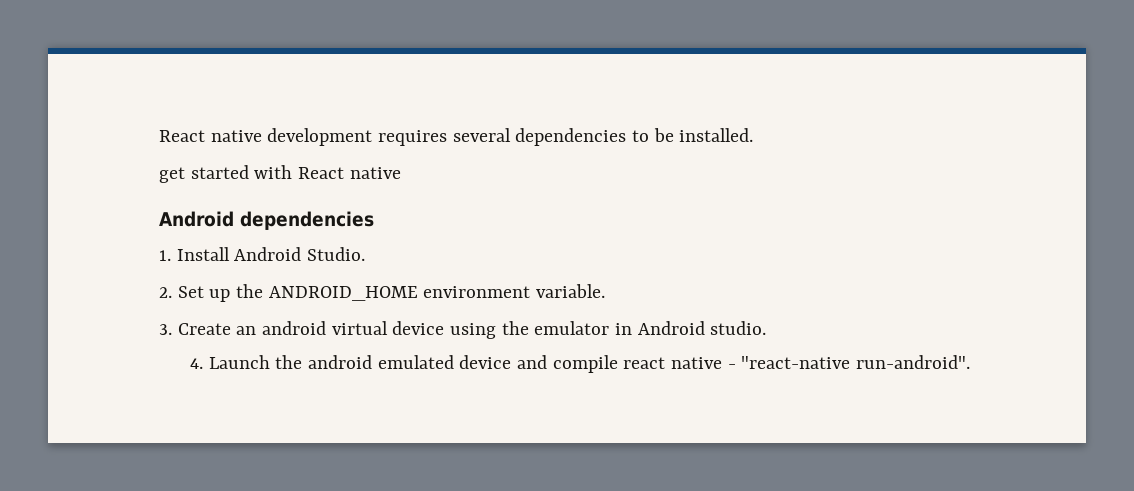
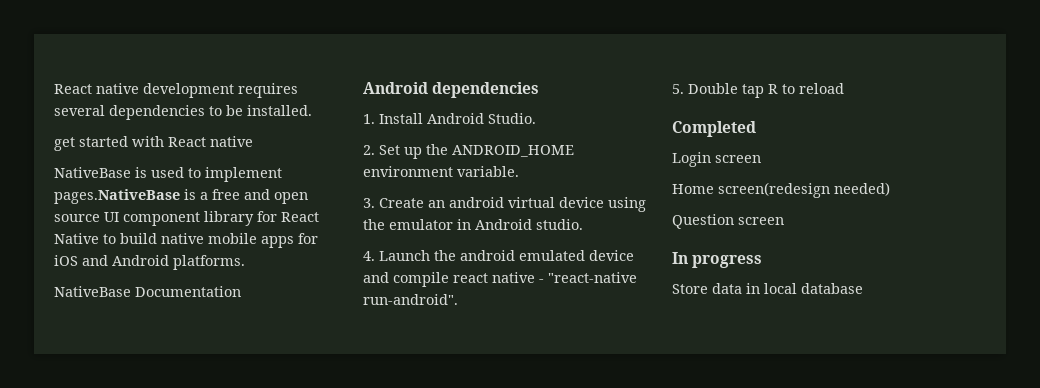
+ NativeBase is used to implement pages.NativeBase is a free and open source UI component library for React Native to build native mobile apps for iOS and Android platforms.
+ NativeBase Documentation
+ 5. Double tap R to reload
+ Completed
+ Login screen
+ Home screen(redesign needed)
+ Question screen
+ In progress
+ Store data in local database

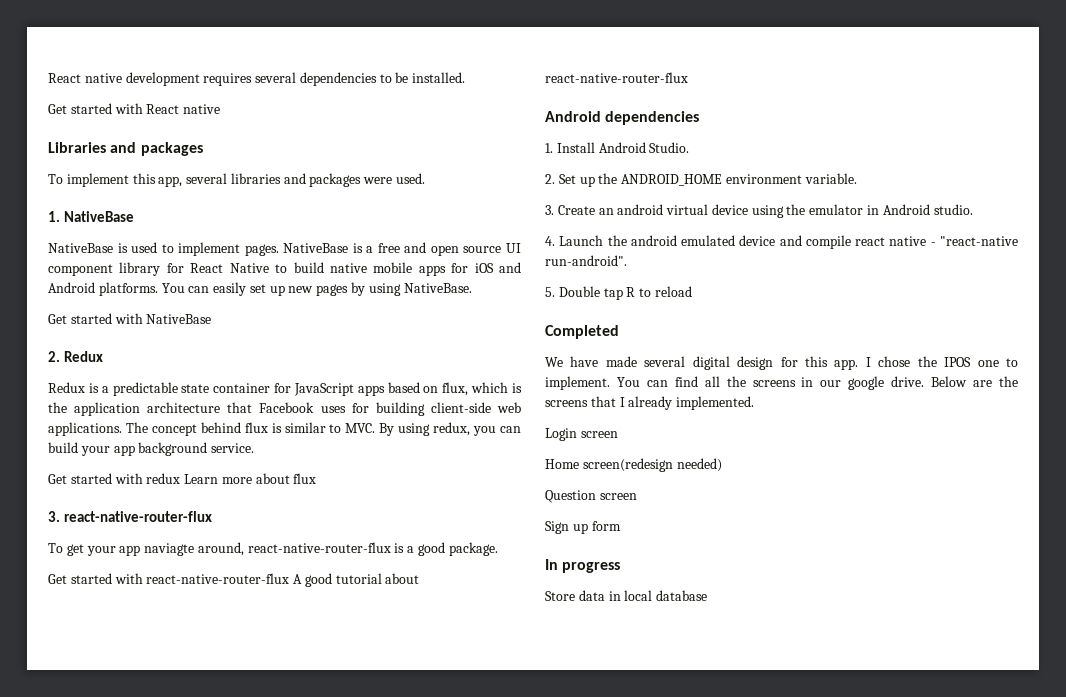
- get started with React native
+ Get started with React native
+ Libraries and packages
+ To implement this app, several libraries and packages were used.
+ 1. NativeBase
- NativeBase is used to implement pages.NativeBase is a free and open source UI component library for React Native to build native mobile apps for iOS and Android platforms.
- NativeBase Documentation
+ NativeBase is used to implement pages. NativeBase is a free and open source UI component library for React Native to build native mobile apps for iOS and Android platforms. You can easily set up new pages by using NativeBase.
+ Get started with NativeBase
+ 2. Redux
+ Redux is a predictable state container for JavaScript apps based on flux, which is the application architecture that Facebook uses for building client-side web applications. The concept behind flux is similar to MVC. By using redux, you can build your app background service.
+ Get started with redux Learn more about flux
+ 3. react-native-router-flux
+ To get your app naviagte around, react-native-router-flux is a good package.
+ Get started with react-native-router-flux A good tutorial about react-native-router-flux
+ We have made several digital design for this app. I chose the IPOS one to implement. You can find all the screens in our google drive. Below are the screens that I already implemented.
+ Sign up form

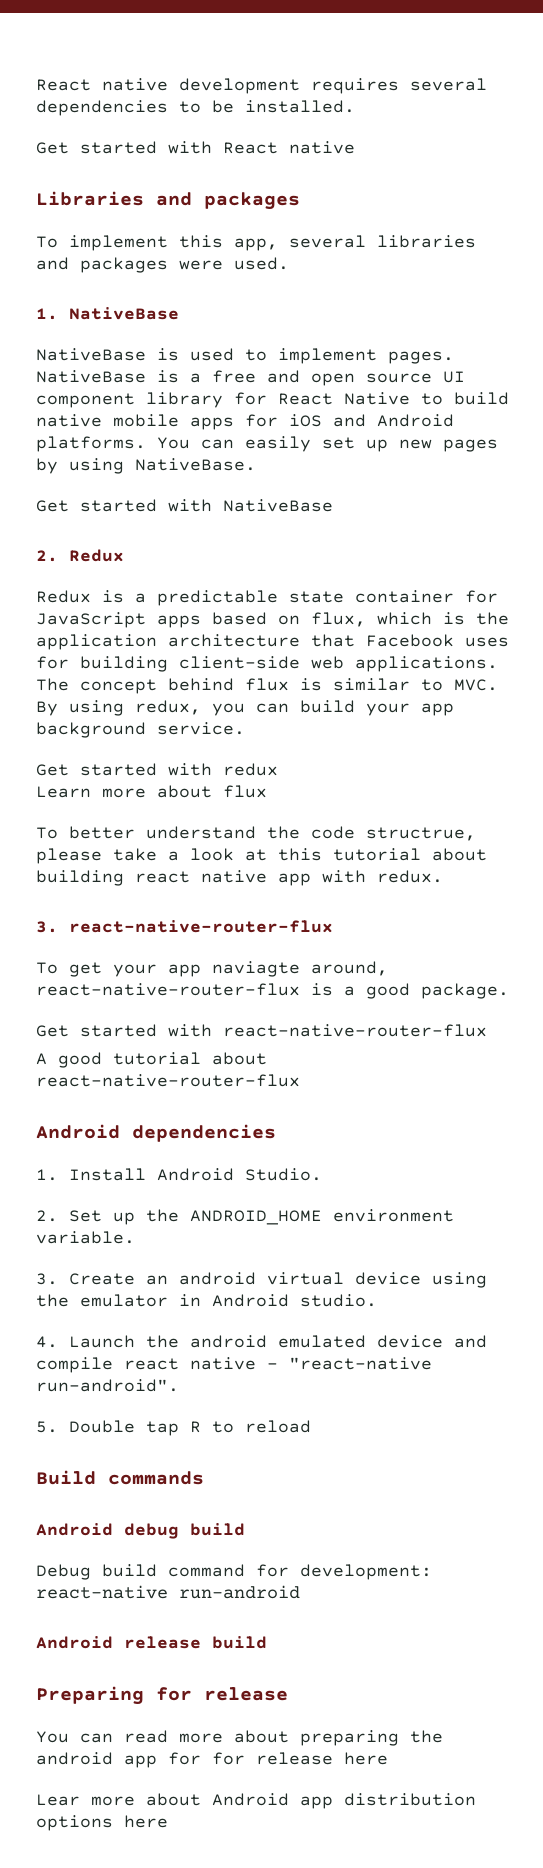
- Get started with redux Learn more about flux
+ Get started with redux
+ Learn more about flux
+ To better understand the code structrue, please take a look at this tutorial about building react native app with redux.
- Get started with react-native-router-flux A good tutorial about react-native-router-flux
+ Get started with react-native-router-flux
+ A good tutorial about react-native-router-flux
- Completed
- We have made several digital design for this app. I chose the IPOS one to implement. You can find all the screens in our google drive. Below are the screens that I already implemented.
- Login screen
- Home screen(redesign needed)
- Question screen
- Sign up form
- In progress
- Store data in local database
+ Build commands
+ Android debug build
+ Debug build command for development: react-native run-android
+ Android release build
+ Preparing for release
+ You can read more about preparing the android app for for release here
+ Lear more about Android app distribution options here

